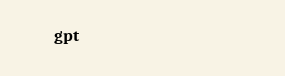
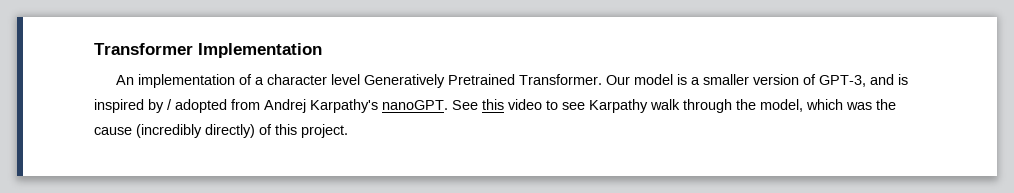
- gpt
+ Transformer Implementation
+ An implementation of a character level Generatively Pretrained Transformer. Our model is a smaller version of GPT-3, and is inspired by / adopted from Andrej Karpathy's nanoGPT. See this video to see Karpathy walk through the model, which was the cause (incredibly directly) of this project.

